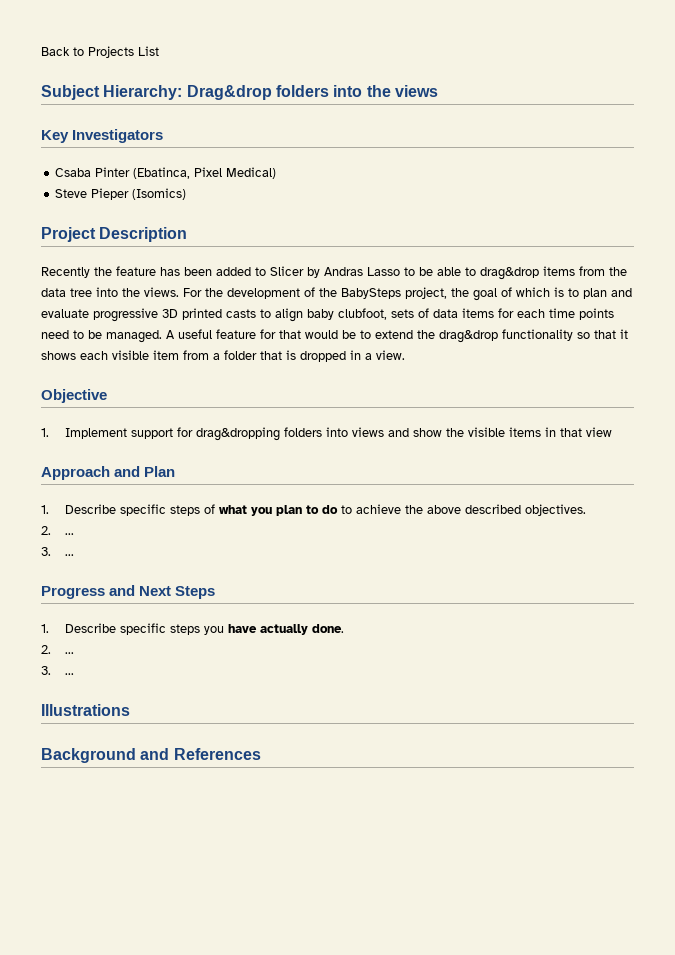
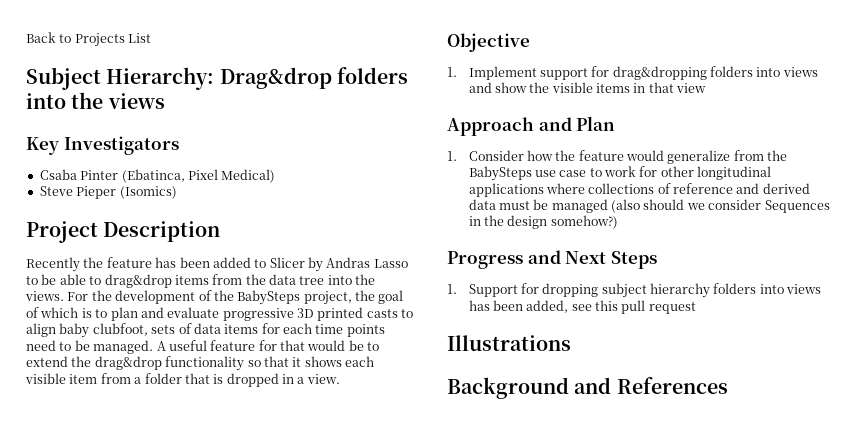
- 1. Describe specific steps of what you plan to do to achieve the above described objectives.
- 2. ...
- 3. ...
+ 1. Consider how the feature would generalize from the BabySteps use case to work for other longitudinal applications where collections of reference and derived data must be managed (also should we consider Sequences in the design somehow?)
- 1. Describe specific steps you have actually done.
- 2. ...
- 3. ...
+ 1. Support for dropping subject hierarchy folders into views has been added, see this pull request

